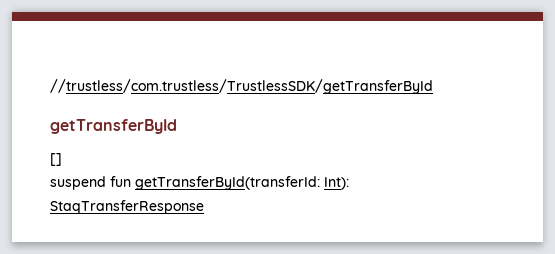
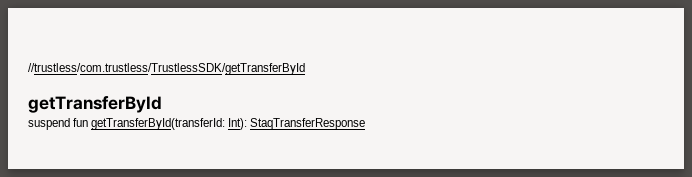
- []

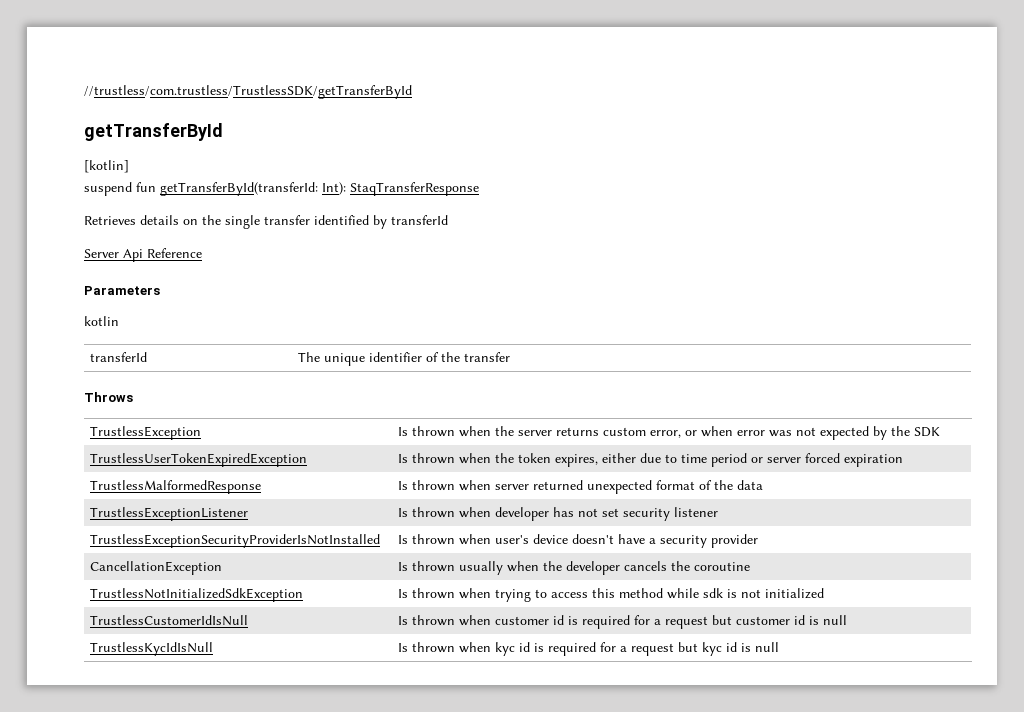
+ [kotlin]
+ Retrieves details on the single transfer identified by transferId
+ Server Api Reference
+ Parameters
+ kotlin
+ transferId | The unique identifier of the transfer
+ Throws
+ TrustlessException | Is thrown when the server returns custom error, or when error was not expected by the SDK
+ TrustlessUserTokenExpiredException | Is thrown when the token expires, either due to time period or server forced expiration
+ TrustlessMalformedResponse | Is thrown when server returned unexpected format of the data
+ TrustlessExceptionListener | Is thrown when developer has not set security listener
+ TrustlessExceptionSecurityProviderIsNotInstalled | Is thrown when user's device doesn't have a security provider
+ CancellationException | Is thrown usually when the developer cancels the coroutine
+ TrustlessNotInitializedSdkException | Is thrown when trying to access this method while sdk is not initialized
+ TrustlessCustomerIdIsNull | Is thrown when customer id is required for a request but customer id is null
+ TrustlessKycIdIsNull | Is thrown when kyc id is required for a request but kyc id is null

